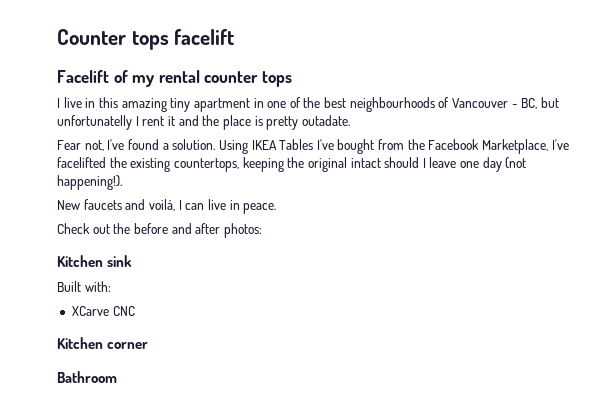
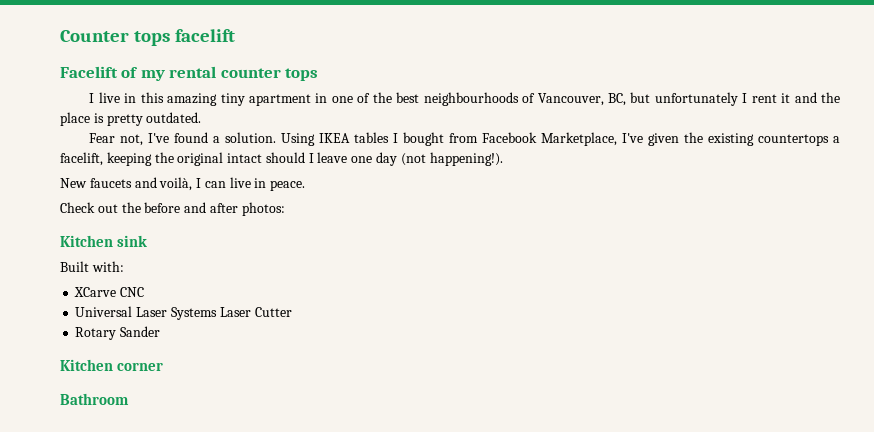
- I live in this amazing tiny apartment in one of the best neighbourhoods of Vancouver - BC, but unfortunatelly I rent it and the place is pretty outadate.
+ I live in this amazing tiny apartment in one of the best neighbourhoods of Vancouver, BC, but unfortunately I rent it and the place is pretty outdated.
- Using IKEA Tables I've bought from the Facebook Marketplace, I've facelifted the existing countertops, keeping the original intact should I leave one day (not happening!).
+ Using IKEA tables I bought from Facebook Marketplace, I've given the existing countertops a facelift, keeping the original intact should I leave one day (not happening!).
- New faucets and voilá, I can live in peace.
+ New faucets and voilà, I can live in peace.
+ Universal Laser Systems Laser Cutter
+ Rotary Sander

